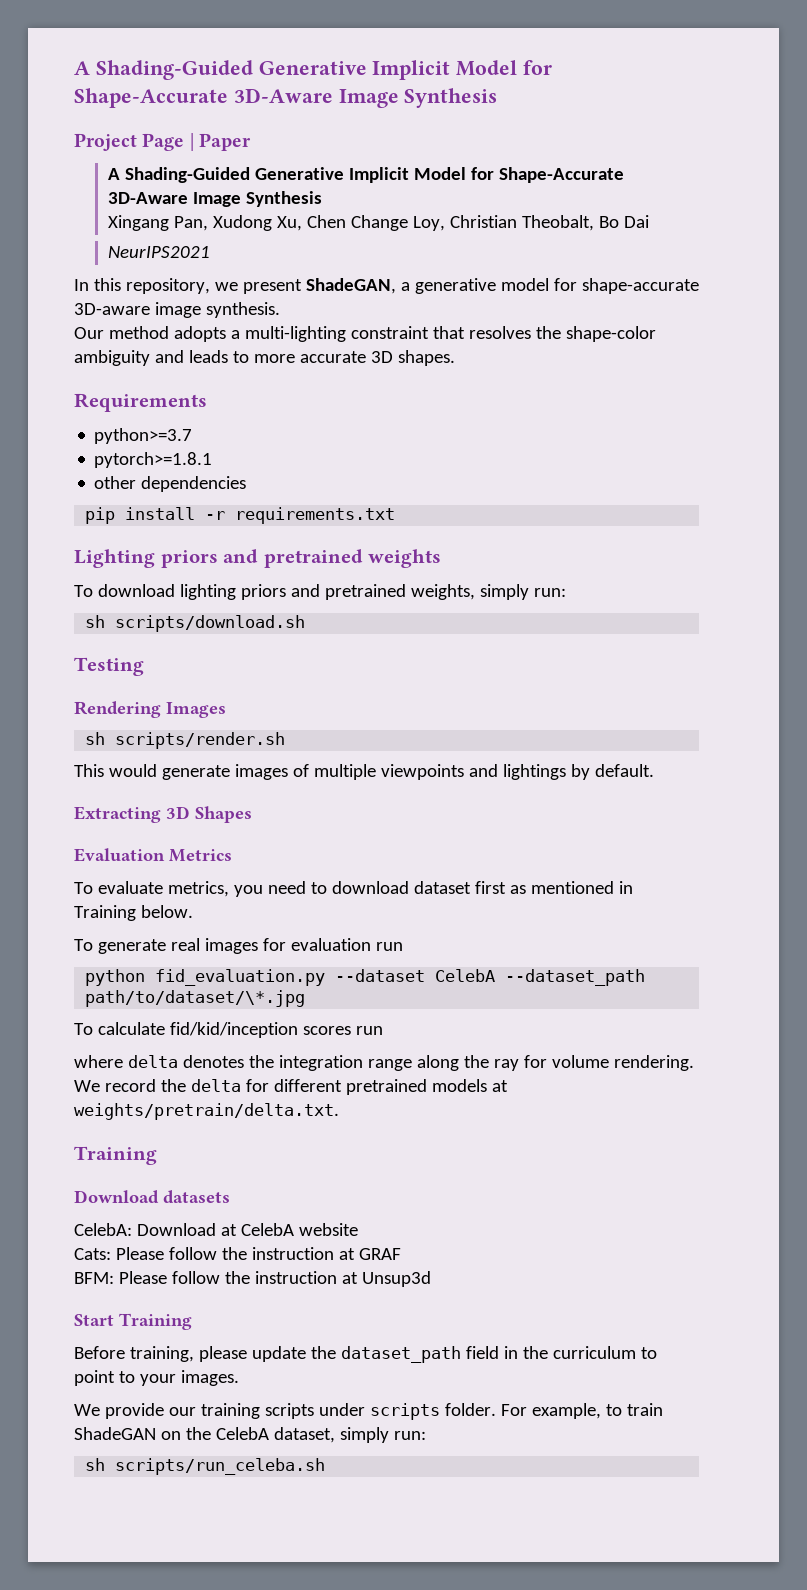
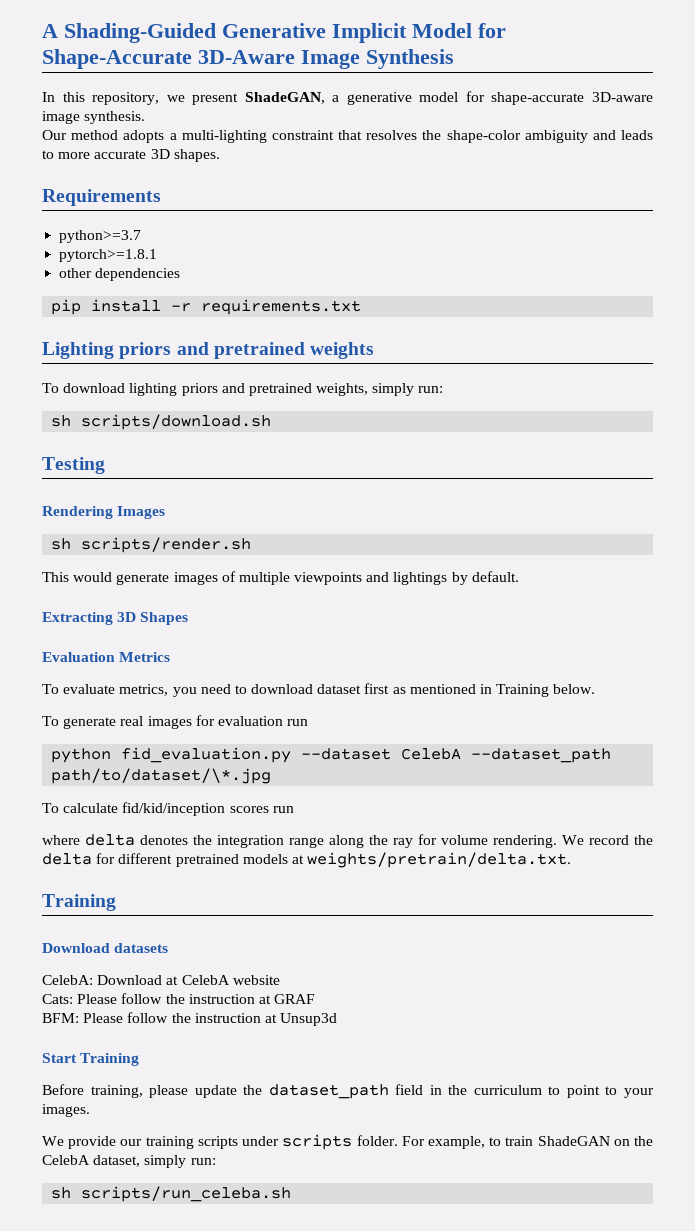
- Project Page | Paper
- A Shading-Guided Generative Implicit Model for Shape-Accurate 3D-Aware Image Synthesis
- Xingang Pan, Xudong Xu, Chen Change Loy, Christian Theobalt, Bo Dai
- NeurIPS2021

